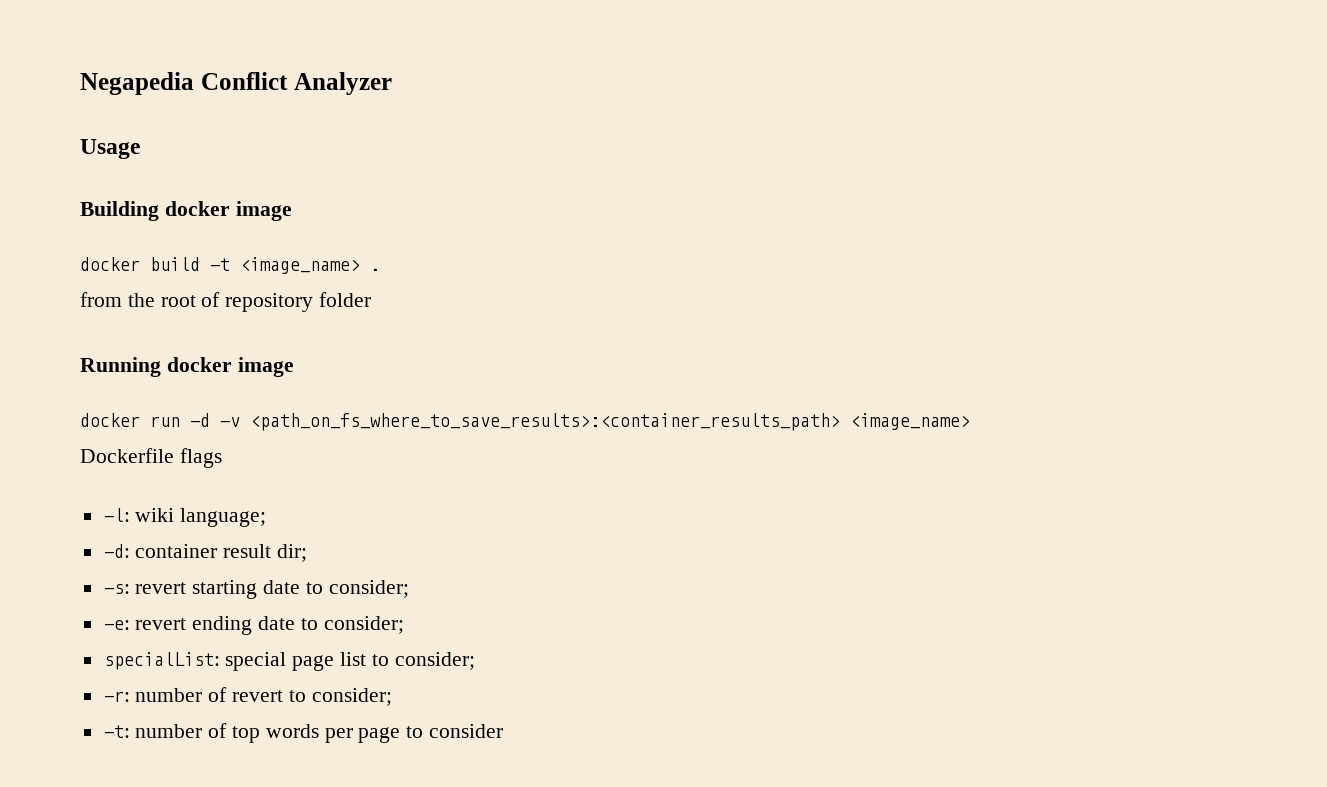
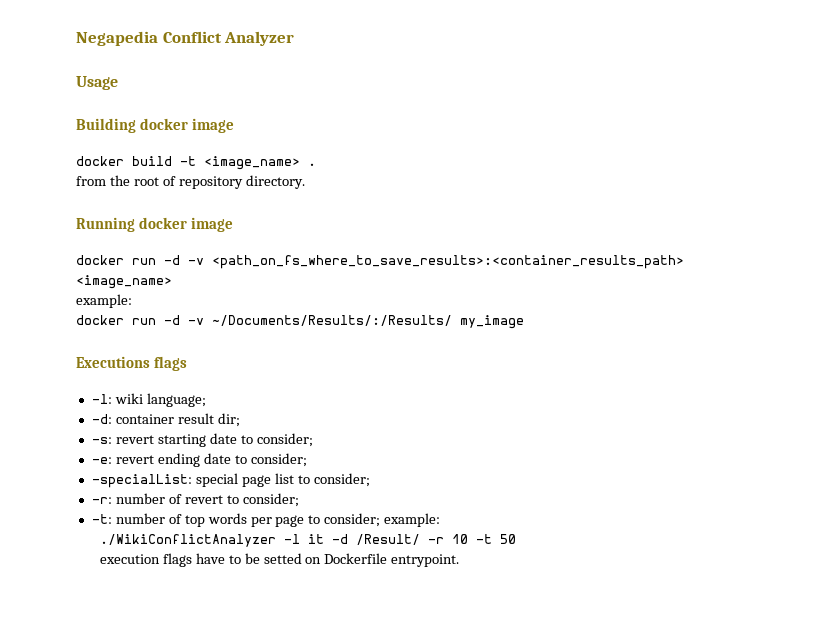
- from the root of repository folder
+ from the root of repository directory.
  docker run -d -v <path_on_fs_where_to_save_results>:<container_results_path> <image_name>
- Dockerfile flags
+ example:
+ docker run -d -v ~/Documents/Results/:/Results/ my_image
+ Executions flags
- specialList: special page list to consider;
+ -specialList: special page list to consider;
- -t: number of top words per page to consider
+ -t: number of top words per page to consider; example:
+ ./WikiConflictAnalyzer -l it -d /Result/ -r 10 -t 50
+ execution flags have to be setted on Dockerfile entrypoint.

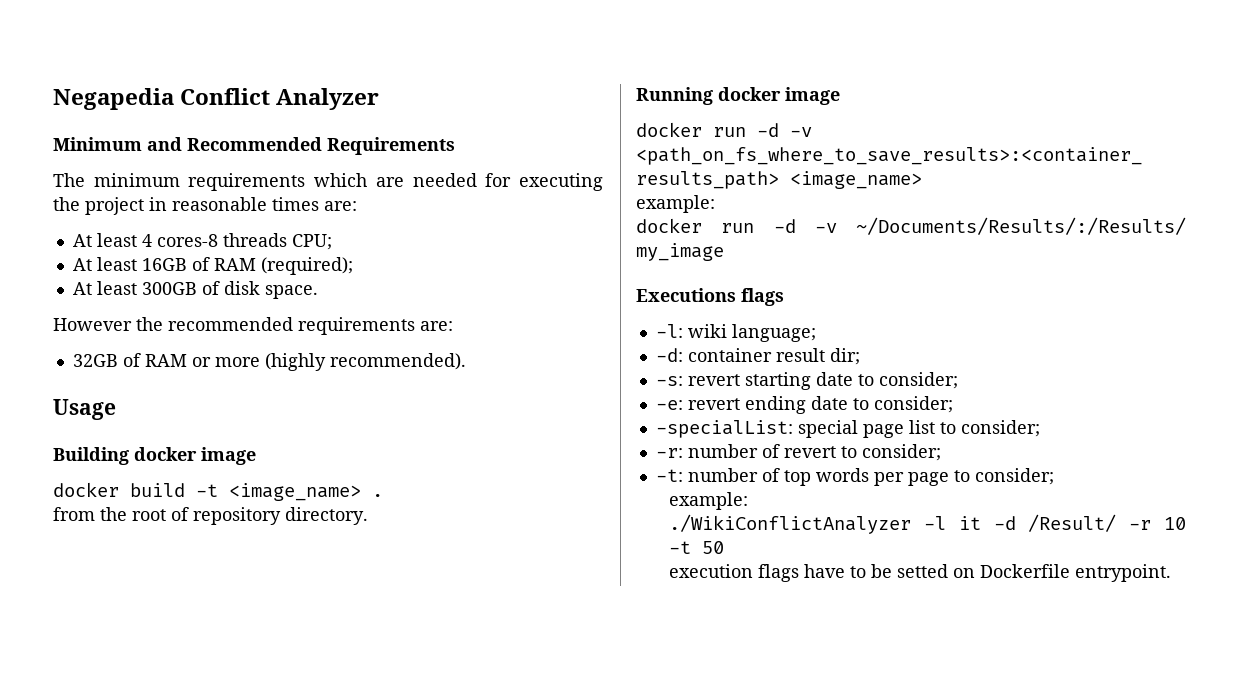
+ Minimum and Recommended Requirements
+ The minimum requirements which are needed for executing the project in reasonable times are:
+ At least 4 cores-8 threads CPU;
+ At least 16GB of RAM (required);
+ At least 300GB of disk space.
+ However the recommended requirements are:
+ 32GB of RAM or more (highly recommended).
- -t: number of top words per page to consider; example:
+ -t: number of top words per page to consider;
+ example:

